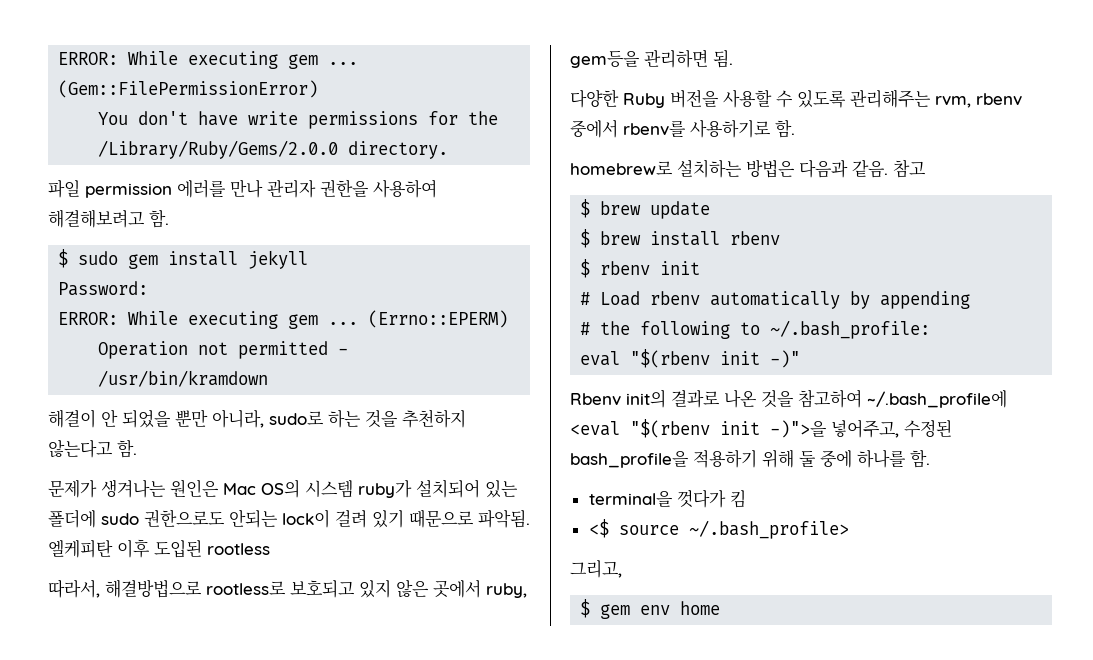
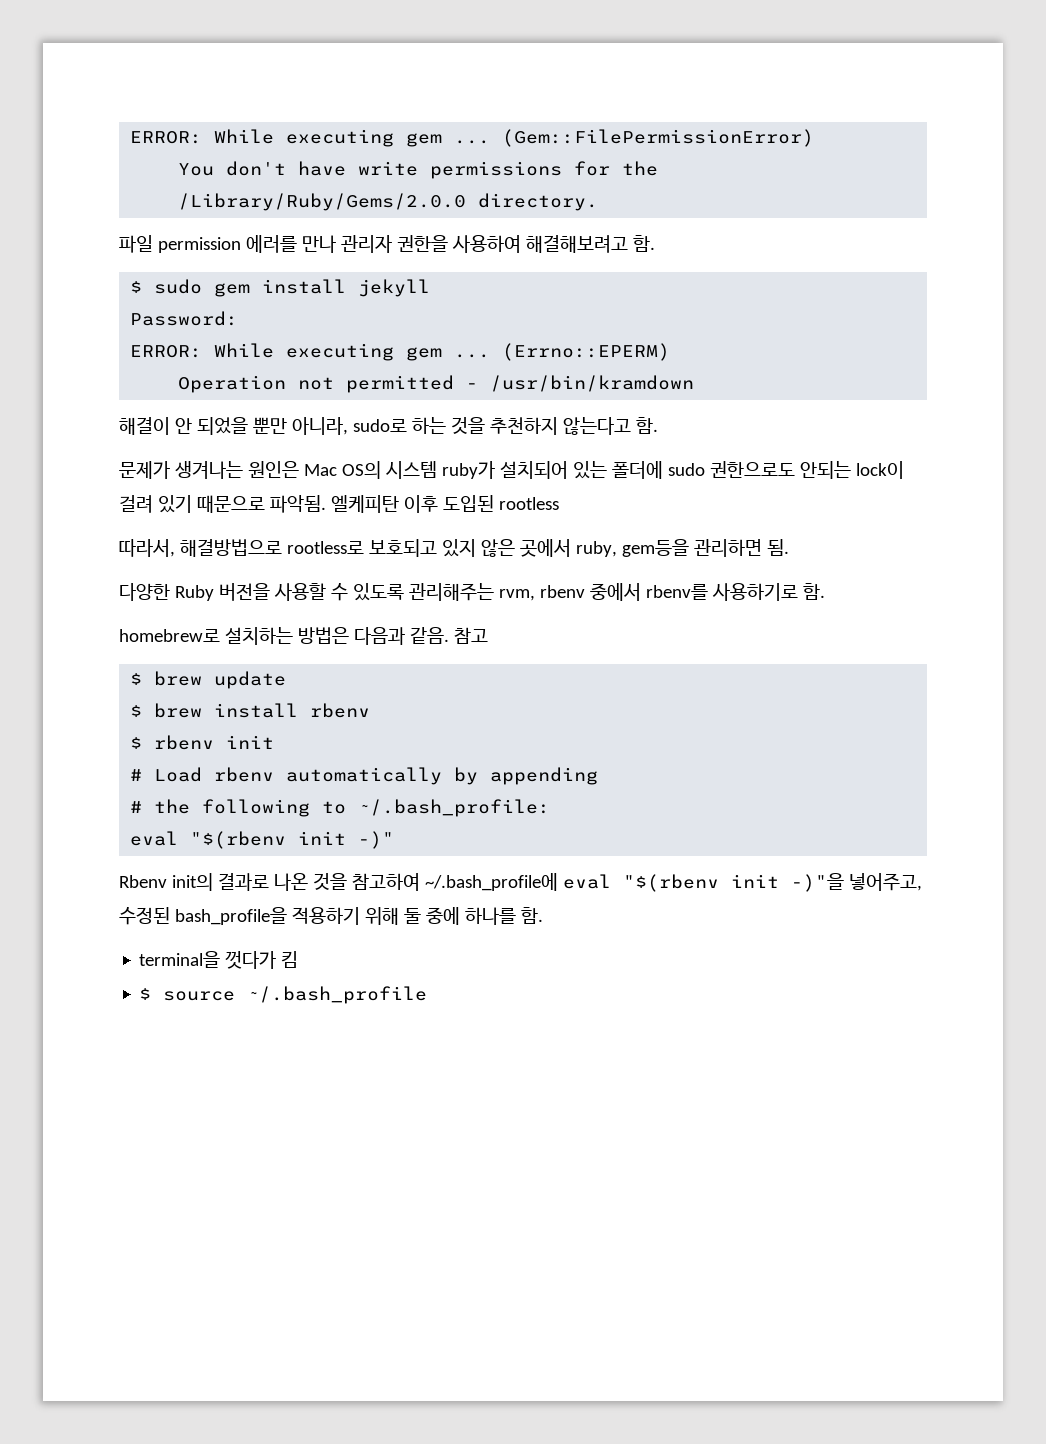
- Rbenv init의 결과로 나온 것을 참고하여 ~/.bash_profile에 <eval "$(rbenv init -)">을 넣어주고, 수정된 bash_profile을 적용하기 위해 둘 중에 하나를 함.
+ Rbenv init의 결과로 나온 것을 참고하여 ~/.bash_profile에 eval "$(rbenv init -)"을 넣어주고, 수정된 bash_profile을 적용하기 위해 둘 중에 하나를 함.
- <$ source ~/.bash_profile>
- 그리고,
- $ gem env home
+ $ source ~/.bash_profile

